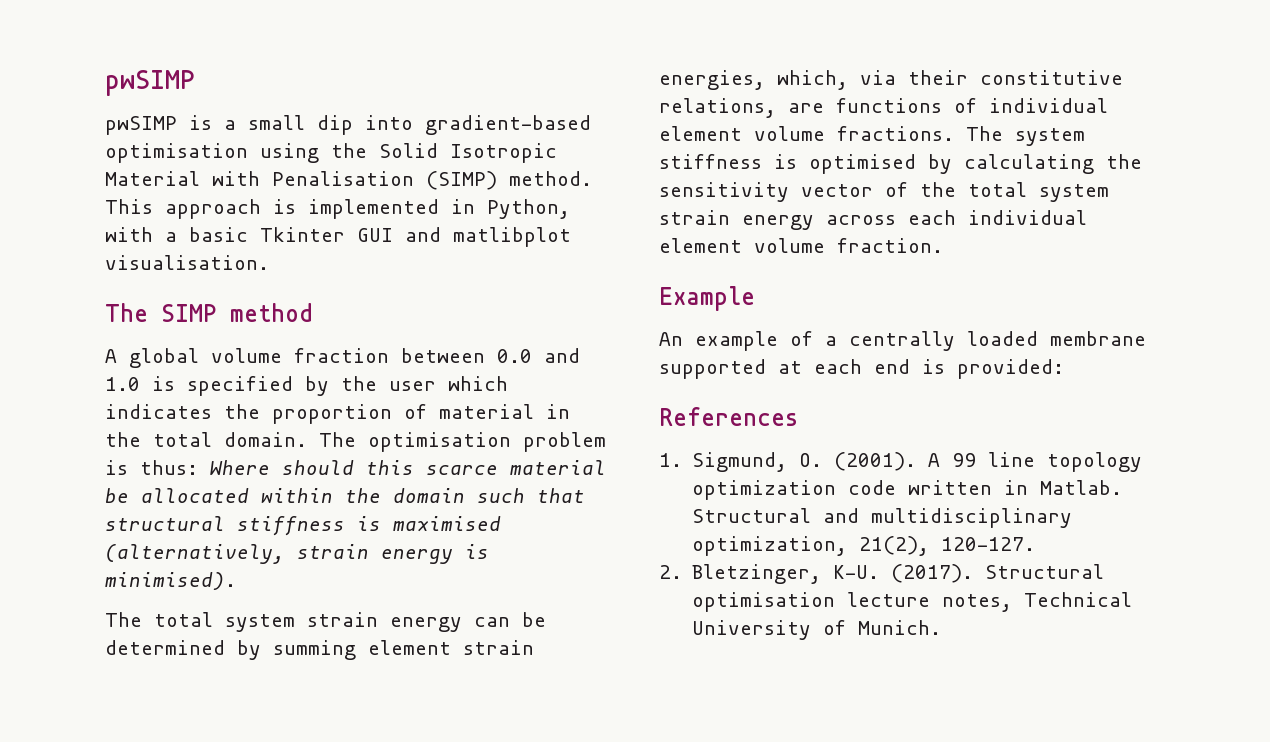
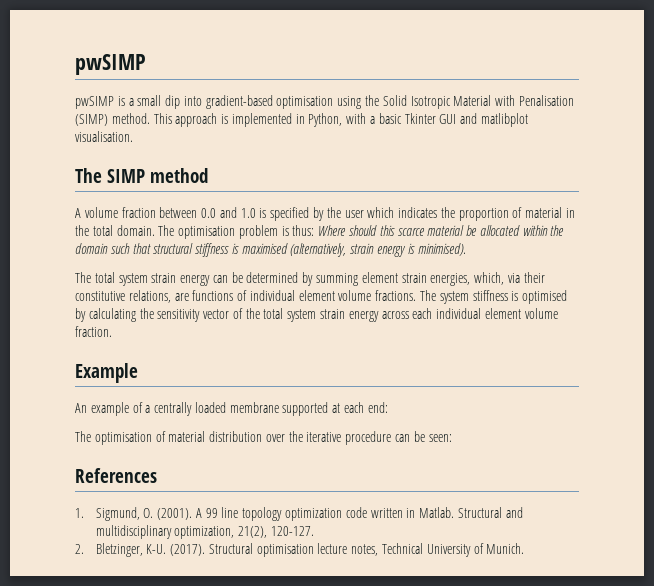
- A global volume fraction between 0.0 and 1.0 is specified by the user which indicates the proportion of material in the total domain.
+ A volume fraction between 0.0 and 1.0 is specified by the user which indicates the proportion of material in the total domain.
- An example of a centrally loaded membrane supported at each end is provided:
+ An example of a centrally loaded membrane supported at each end:
+ The optimisation of material distribution over the iterative procedure can be seen:

